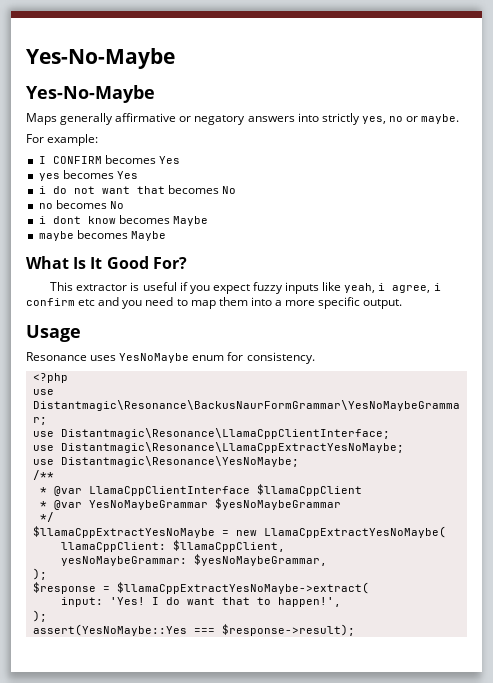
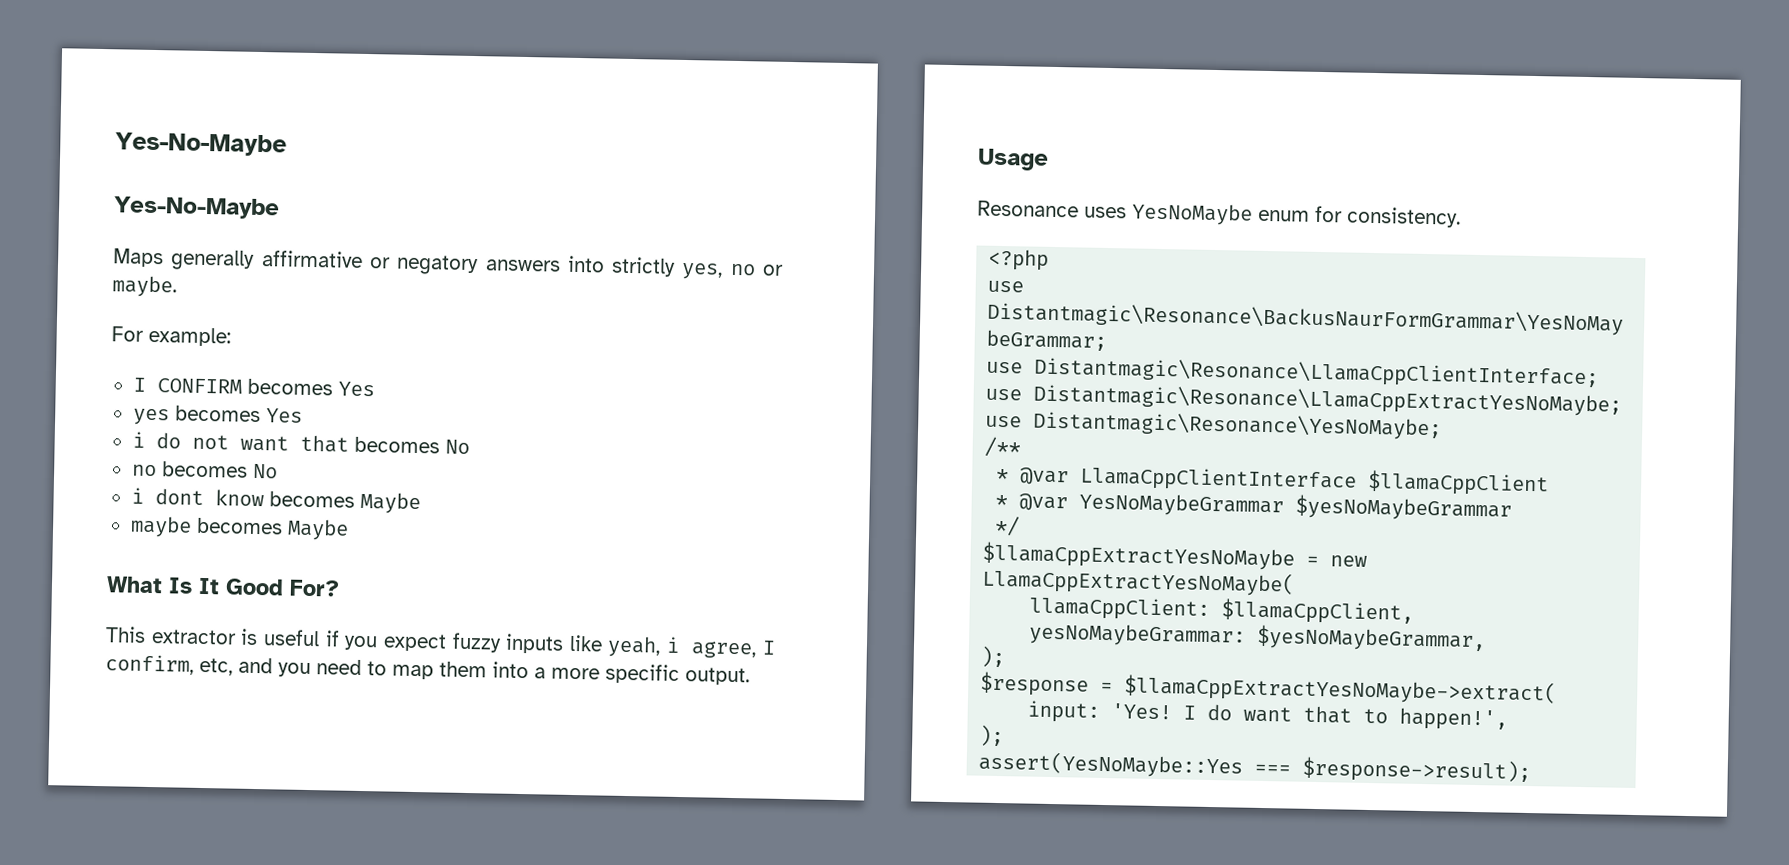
- This extractor is useful if you expect fuzzy inputs like yeah, i agree, i confirm etc and you need to map them into a more specific output.
+ This extractor is useful if you expect fuzzy inputs like yeah, i agree, I confirm, etc, and you need to map them into a more specific output.

